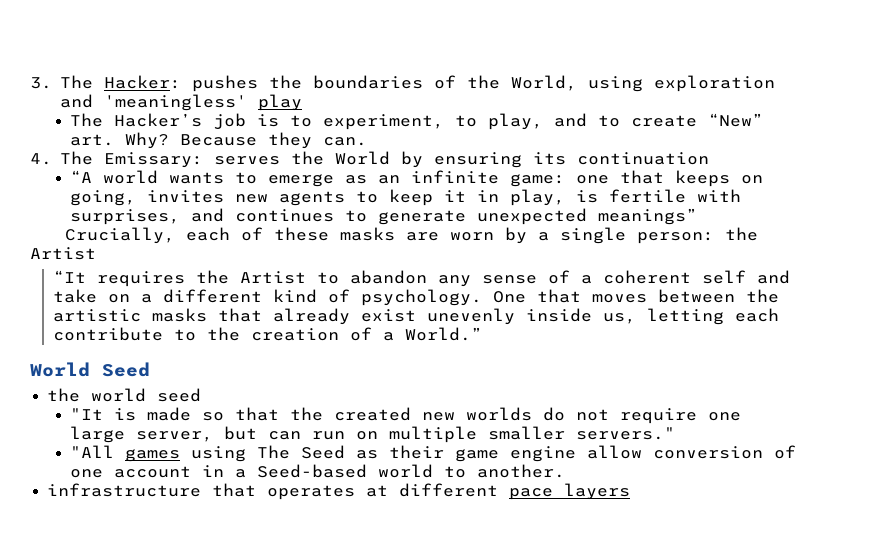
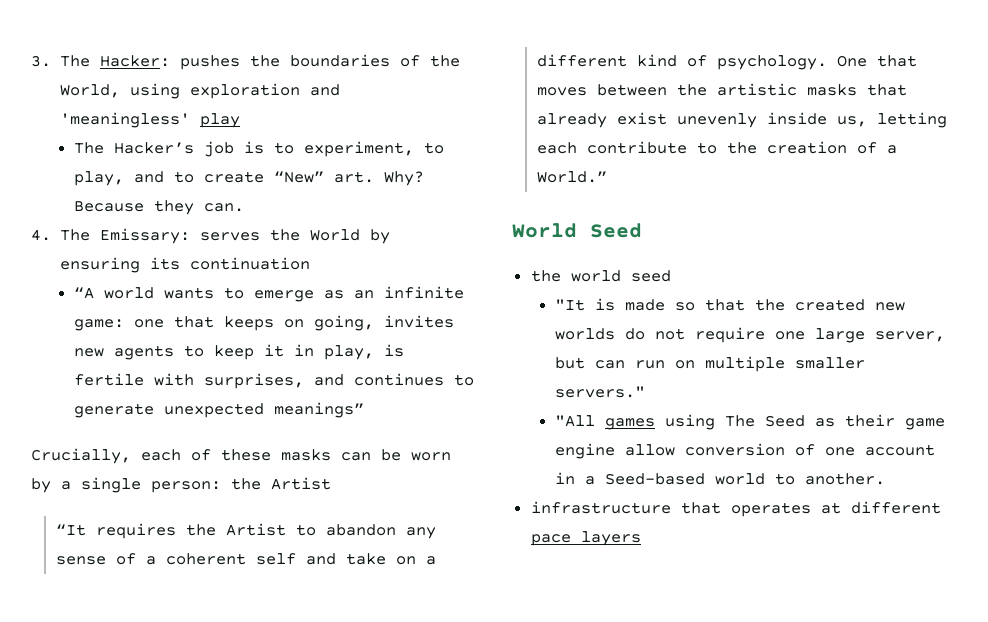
- Crucially, each of these masks are worn by a single person: the Artist
+ Crucially, each of these masks can be worn by a single person: the Artist

